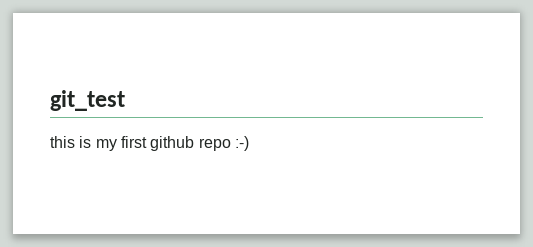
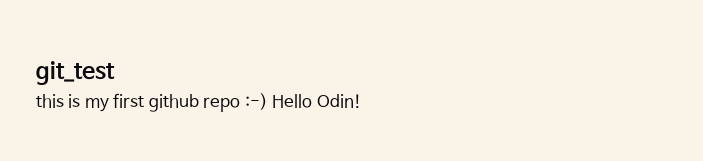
- this is my first github repo :-)
+ this is my first github repo :-) Hello Odin!

